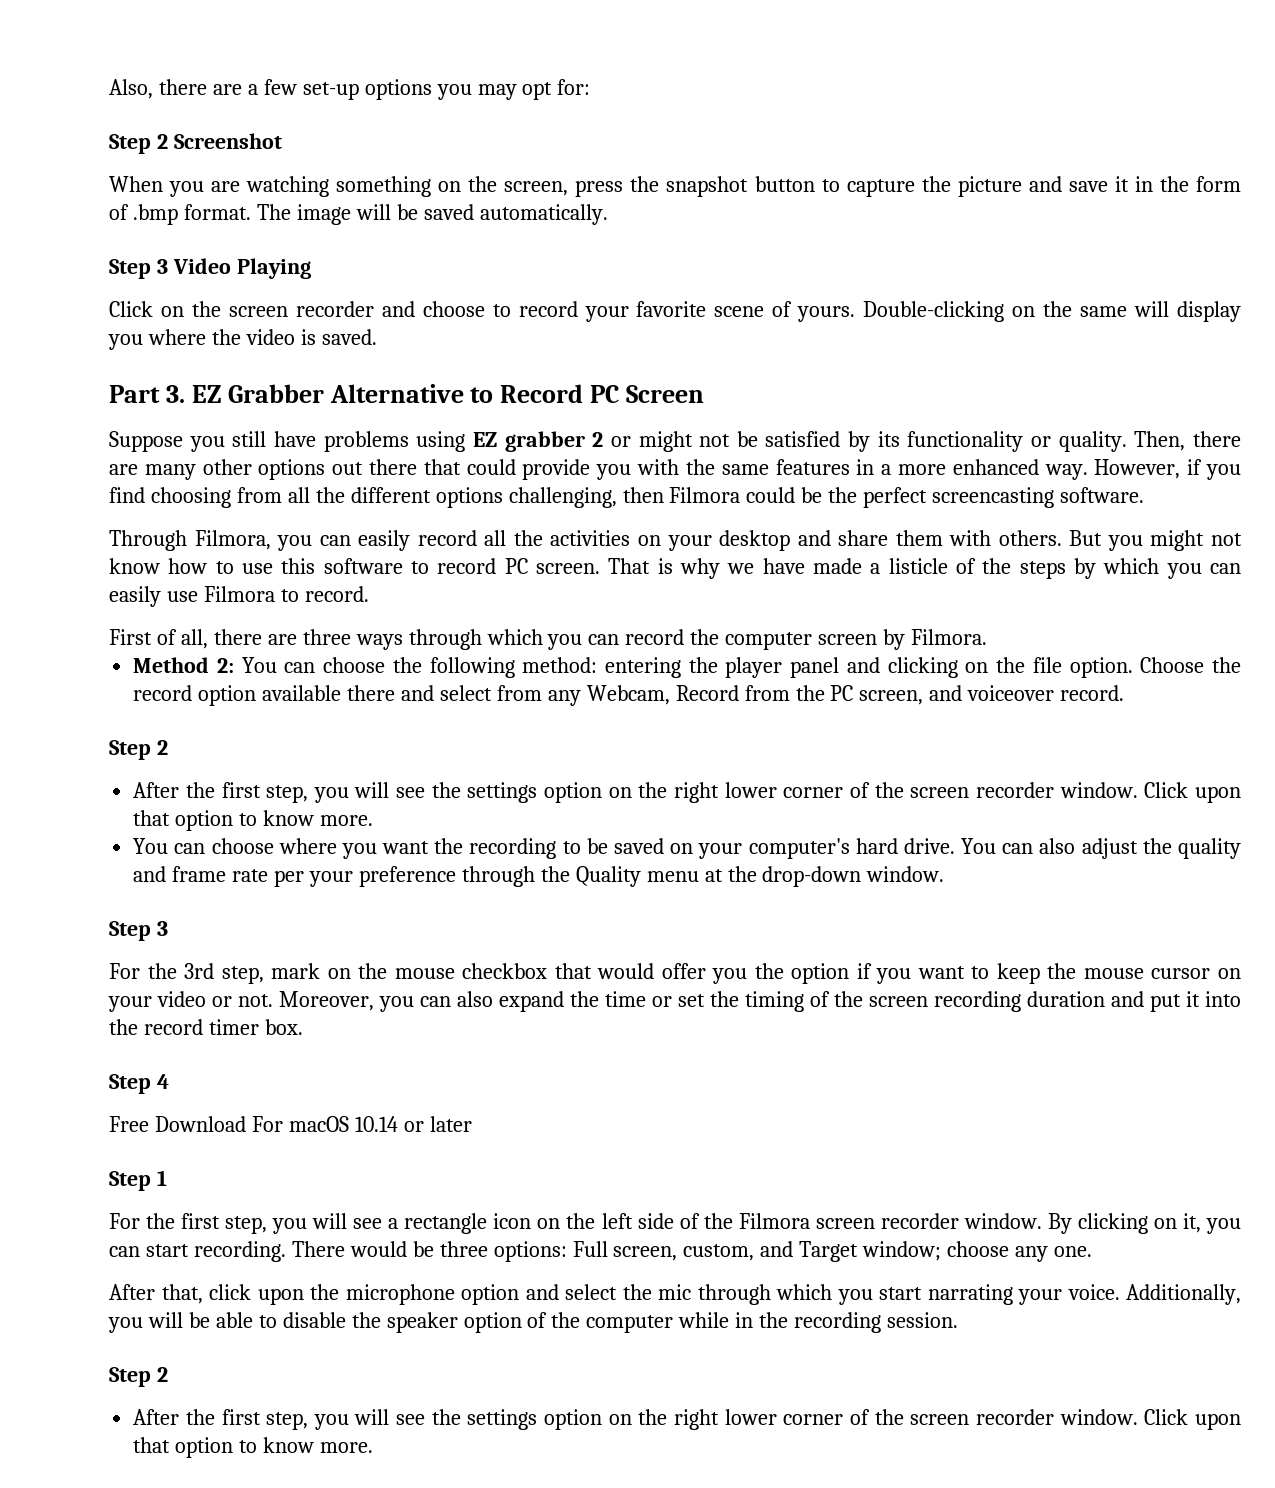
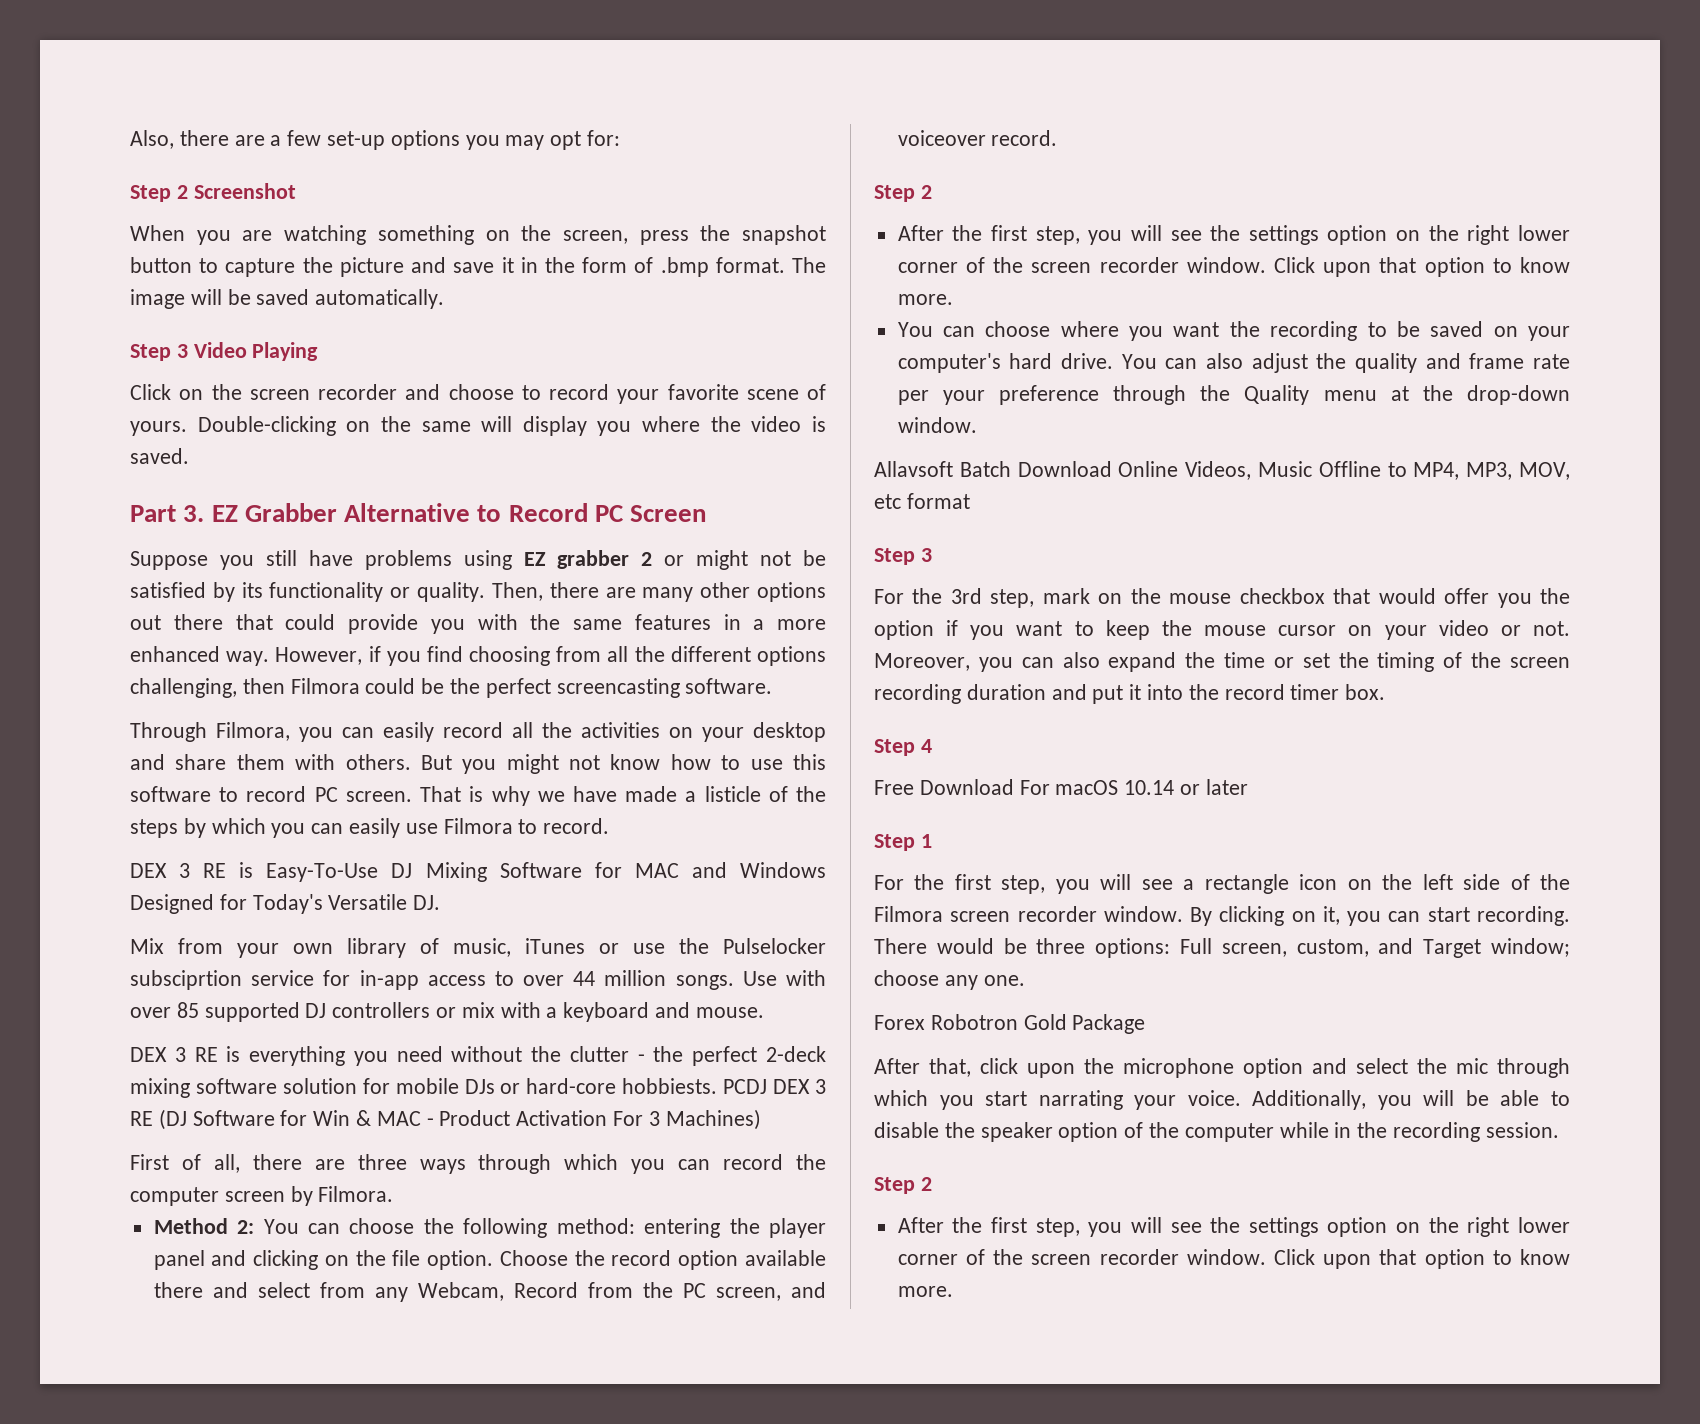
+ DEX 3 RE is Easy-To-Use DJ Mixing Software for MAC and Windows Designed for Today's Versatile DJ.
+ Mix from your own library of music, iTunes or use the Pulselocker subsciprtion service for in-app access to over 44 million songs. Use with over 85 supported DJ controllers or mix with a keyboard and mouse.
+ DEX 3 RE is everything you need without the clutter - the perfect 2-deck mixing software solution for mobile DJs or hard-core hobbiests. PCDJ DEX 3 RE (DJ Software for Win & MAC - Product Activation For 3 Machines)
+ Allavsoft Batch Download Online Videos, Music Offline to MP4, MP3, MOV, etc format
+ Forex Robotron Gold Package

